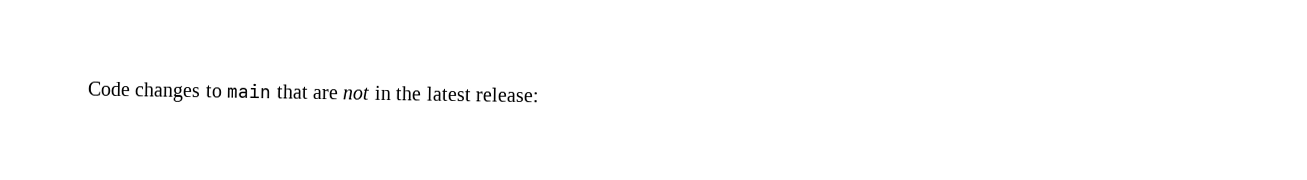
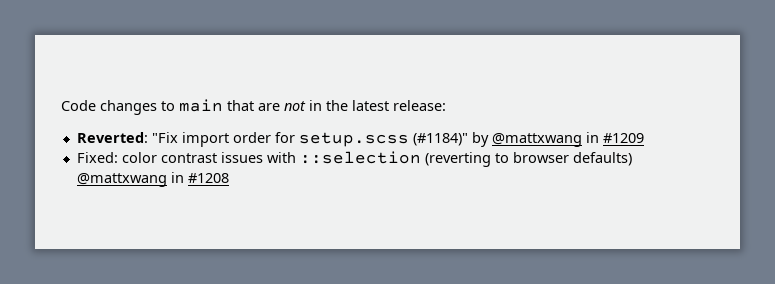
+ Reverted: "Fix import order for setup.scss (#1184)" by @mattxwang in #1209
+ Fixed: color contrast issues with ::selection (reverting to browser defaults) @mattxwang in #1208

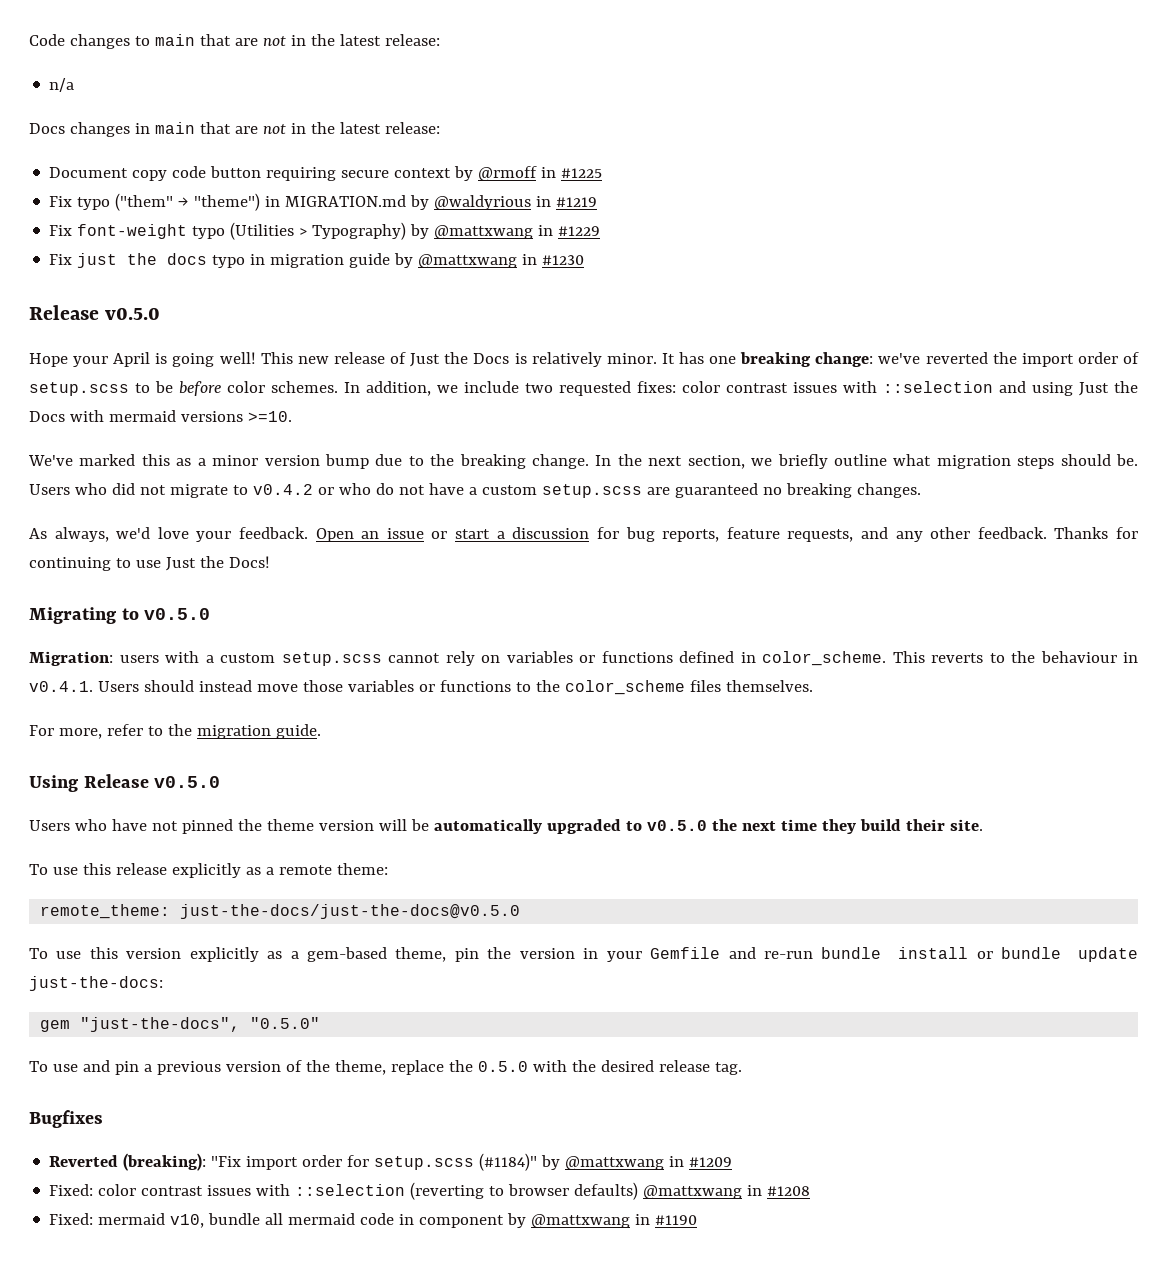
- Reverted: "Fix import order for setup.scss (#1184)" by @mattxwang in #1209
+ n/a
+ Docs changes in main that are not in the latest release:
+ Document copy code button requiring secure context by @rmoff in #1225
+ Fix typo ("them" → "theme") in MIGRATION.md by @waldyrious in #1219
+ Fix font-weight typo (Utilities > Typography) by @mattxwang in #1229
+ Fix just the docs typo in migration guide by @mattxwang in #1230
+ Release v0.5.0
+ Hope your April is going well! This new release of Just the Docs is relatively minor. It has one breaking change: we've reverted the import order of setup.scss to be before color schemes. In addition, we include two requested fixes: color contrast issues with ::selection and using Just the Docs with mermaid versions >=10.
+ We've marked this as a minor version bump due to the breaking change. In the next section, we briefly outline what migration steps should be. Users who did not migrate to v0.4.2 or who do not have a custom setup.scss are guaranteed no breaking changes.
+ As always, we'd love your feedback. Open an issue or start a discussion for bug reports, feature requests, and any other feedback. Thanks for continuing to use Just the Docs!
+ Migrating to v0.5.0
+ Migration: users with a custom setup.scss cannot rely on variables or functions defined in color_scheme. This reverts to the behaviour in v0.4.1. Users should instead move those variables or functions to the color_scheme files themselves.
+ For more, refer to the migration guide.
+ Using Release v0.5.0
+ Users who have not pinned the theme version will be automatically upgraded to v0.5.0 the next time they build their site.
+ To use this release explicitly as a remote theme:
+ remote_theme: just-the-docs/just-the-docs@v0.5.0
+ To use this version explicitly as a gem-based theme, pin the version in your Gemfile and re-run bundle install or bundle update just-the-docs:
+ gem "just-the-docs", "0.5.0"
+ To use and pin a previous version of the theme, replace the 0.5.0 with the desired release tag.
+ Bugfixes
+ Reverted (breaking): "Fix import order for setup.scss (#1184)" by @mattxwang in #1209
+ Fixed: mermaid v10, bundle all mermaid code in component by @mattxwang in #1190

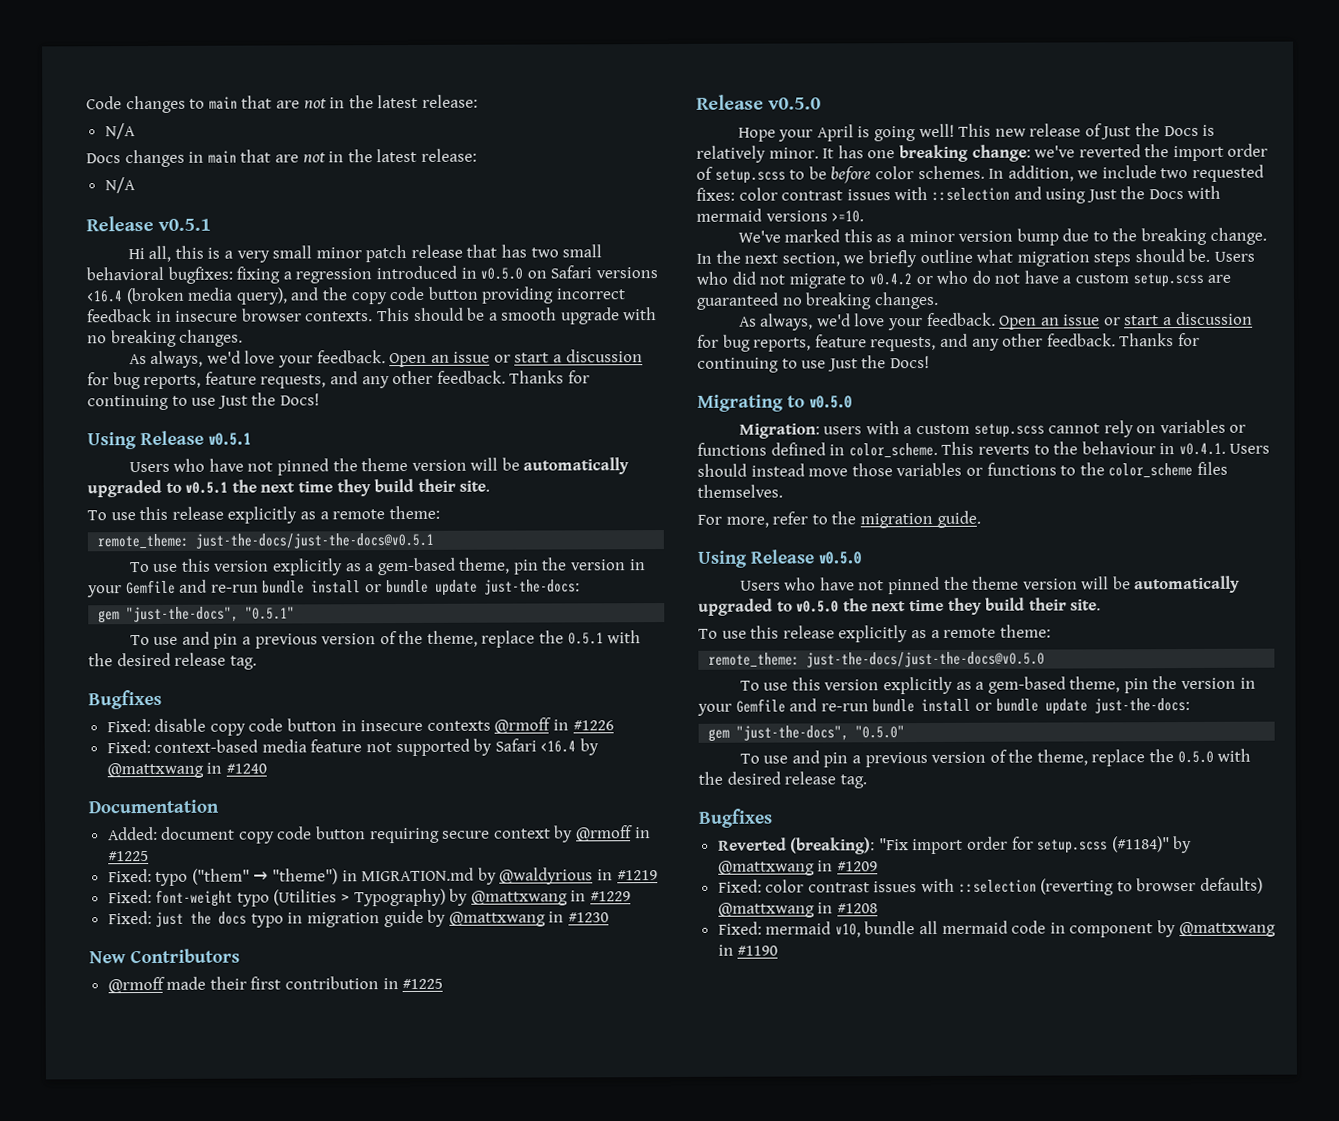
  Code changes to main that are not in the latest release:
- n/a
+ N/A
  Docs changes in main that are not in the latest release:
- Document copy code button requiring secure context by @rmoff in #1225
+ N/A
+ Release v0.5.1
+ Hi all, this is a very small minor patch release that has two small behavioral bugfixes: fixing a regression introduced in v0.5.0 on Safari versions <16.4 (broken media query), and the copy code button providing incorrect feedback in insecure browser contexts. This should be a smooth upgrade with no breaking changes.
+ As always, we'd love your feedback. Open an issue or start a discussion for bug reports, feature requests, and any other feedback. Thanks for continuing to use Just the Docs!
+ Using Release v0.5.1
+ Users who have not pinned the theme version will be automatically upgraded to v0.5.1 the next time they build their site.
+ To use this release explicitly as a remote theme:
+ remote_theme: just-the-docs/just-the-docs@v0.5.1
+ To use this version explicitly as a gem-based theme, pin the version in your Gemfile and re-run bundle install or bundle update just-the-docs:
+ gem "just-the-docs", "0.5.1"
+ To use and pin a previous version of the theme, replace the 0.5.1 with the desired release tag.
+ Bugfixes
+ Fixed: disable copy code button in insecure contexts @rmoff in #1226
+ Fixed: context-based media feature not supported by Safari <16.4 by @mattxwang in #1240
+ Documentation
+ Added: document copy code button requiring secure context by @rmoff in #1225
- Fix typo ("them" → "theme") in MIGRATION.md by @waldyrious in #1219
+ Fixed: typo ("them" → "theme") in MIGRATION.md by @waldyrious in #1219
- Fix font-weight typo (Utilities > Typography) by @mattxwang in #1229
+ Fixed: font-weight typo (Utilities > Typography) by @mattxwang in #1229
- Fix just the docs typo in migration guide by @mattxwang in #1230
+ Fixed: just the docs typo in migration guide by @mattxwang in #1230
+ New Contributors
+ @rmoff made their first contribution in #1225

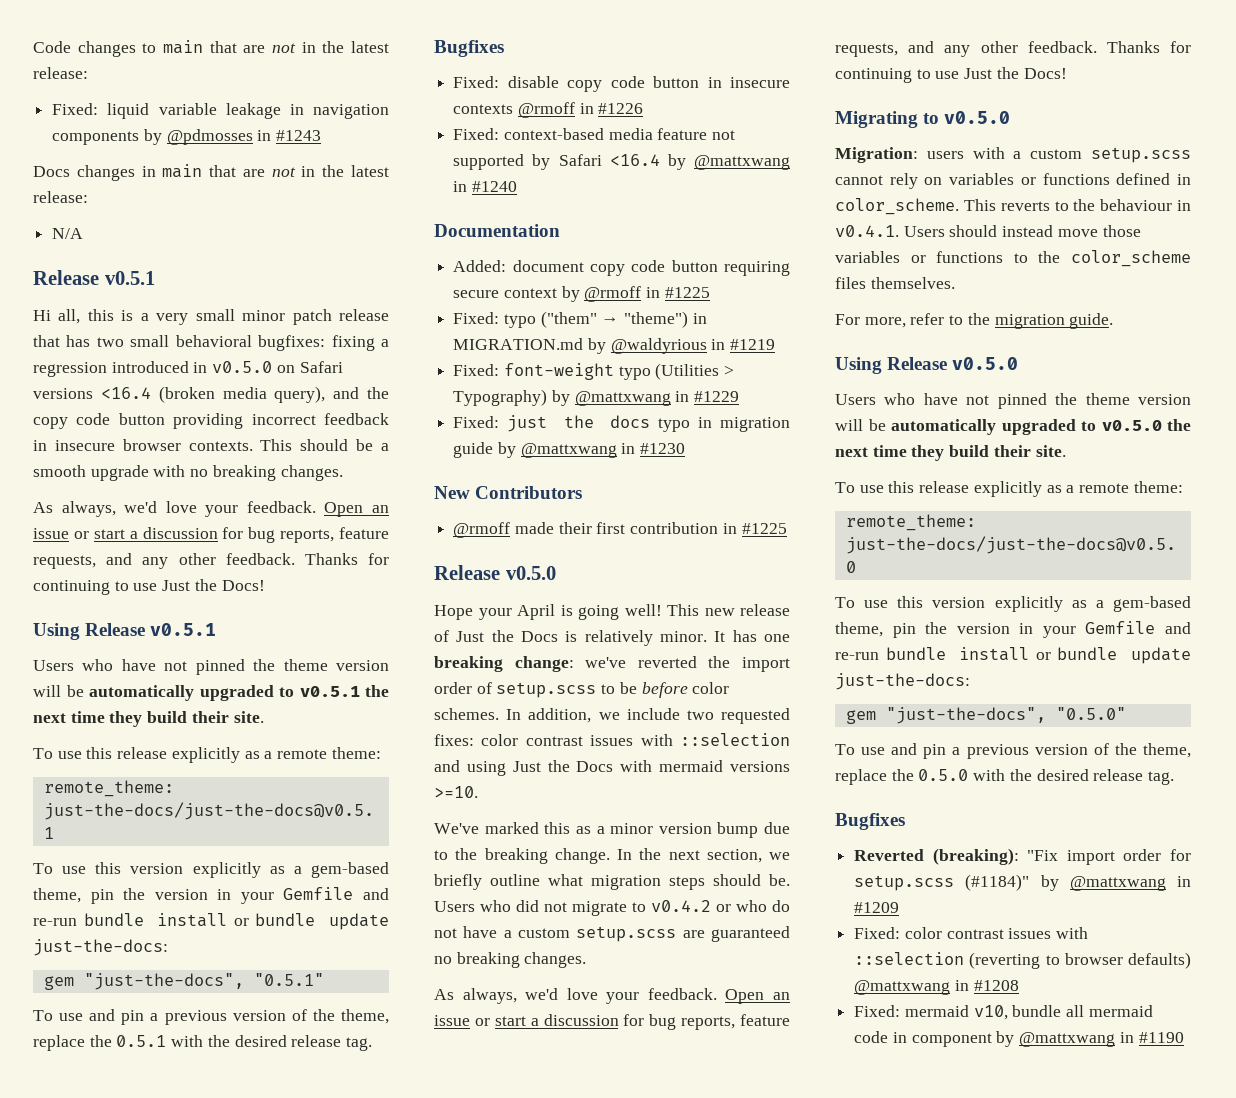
  Code changes to main that are not in the latest release:
- N/A
+ Fixed: liquid variable leakage in navigation components by @pdmosses in #1243

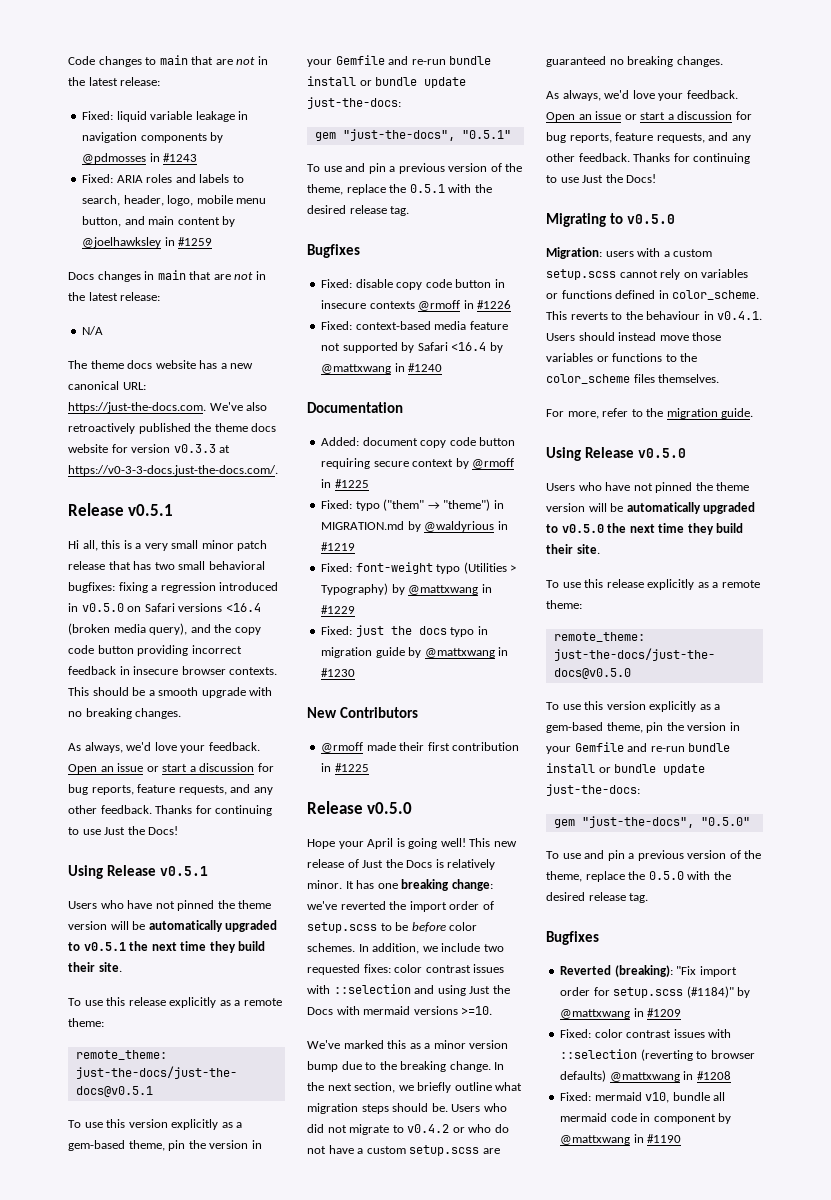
+ Fixed: ARIA roles and labels to search, header, logo, mobile menu button, and main content by @joelhawksley in #1259
+ The theme docs website has a new canonical URL: https://just-the-docs.com. We've also retroactively published the theme docs website for version v0.3.3 at https://v0-3-3-docs.just-the-docs.com/.

